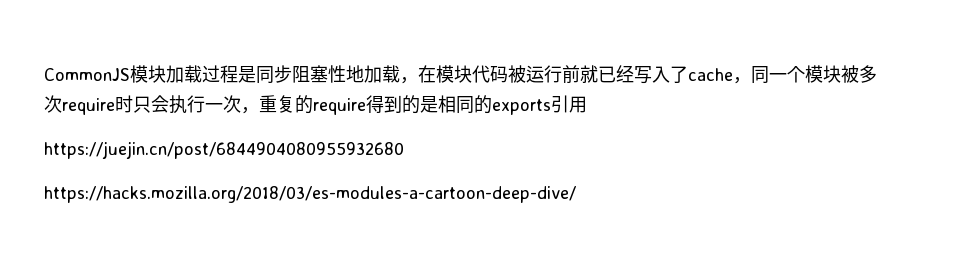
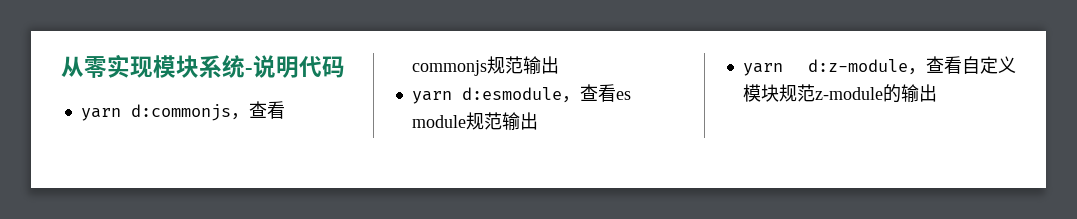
- CommonJS模块加载过程是同步阻塞性地加载，在模块代码被运行前就已经写入了cache，同一个模块被多次require时只会执行一次，重复的require得到的是相同的exports引用
- https://juejin.cn/post/6844904080955932680
- https://hacks.mozilla.org/2018/03/es-modules-a-cartoon-deep-dive/
+ 从零实现模块系统-说明代码
+ yarn d:commonjs，查看commonjs规范输出
+ yarn d:esmodule，查看es module规范输出
+ yarn d:z-module，查看自定义模块规范z-module的输出

